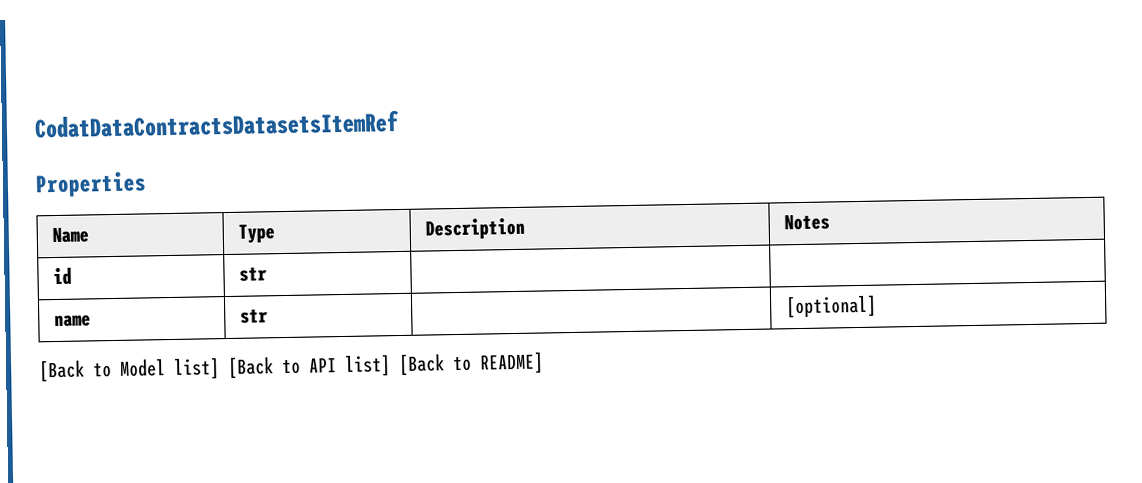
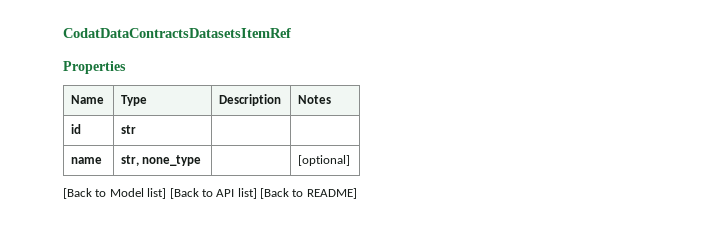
- name | str | | [optional]
+ name | str, none_type | | [optional]

